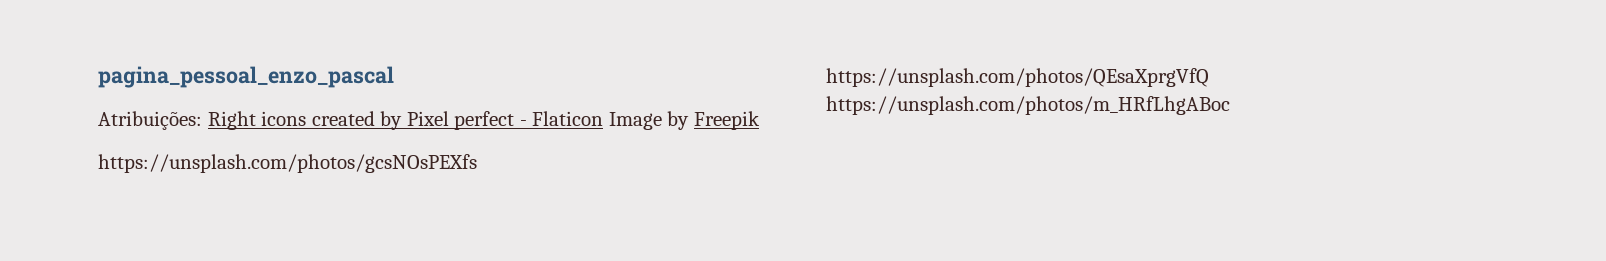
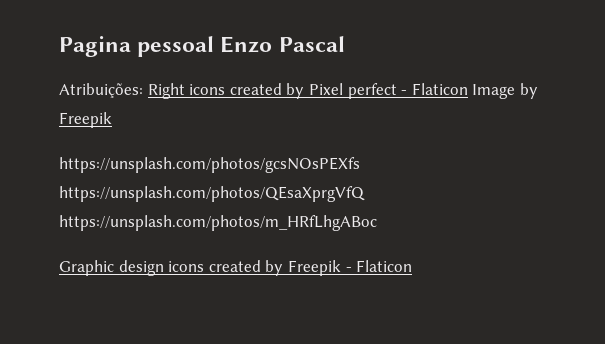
- pagina_pessoal_enzo_pascal
+ Pagina pessoal Enzo Pascal
+ Graphic design icons created by Freepik - Flaticon

